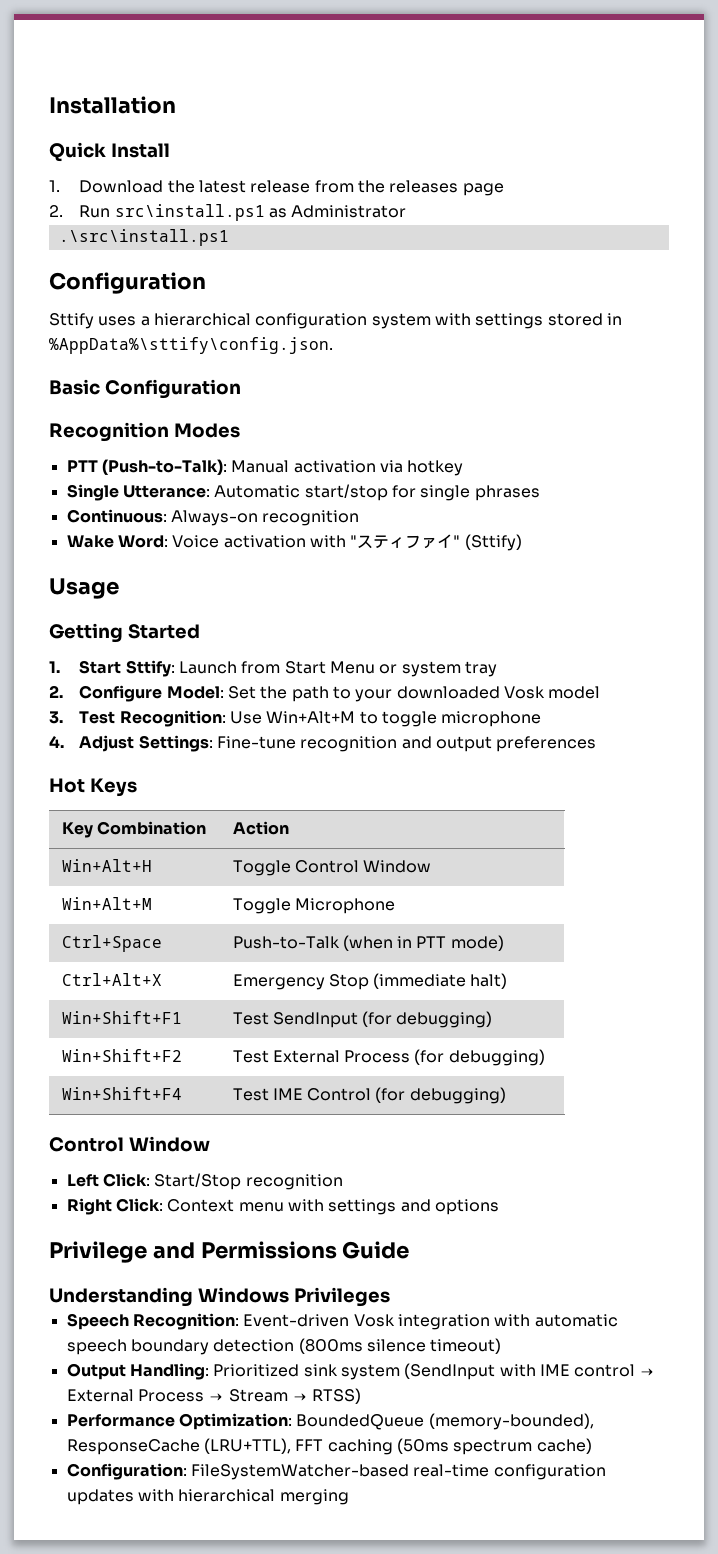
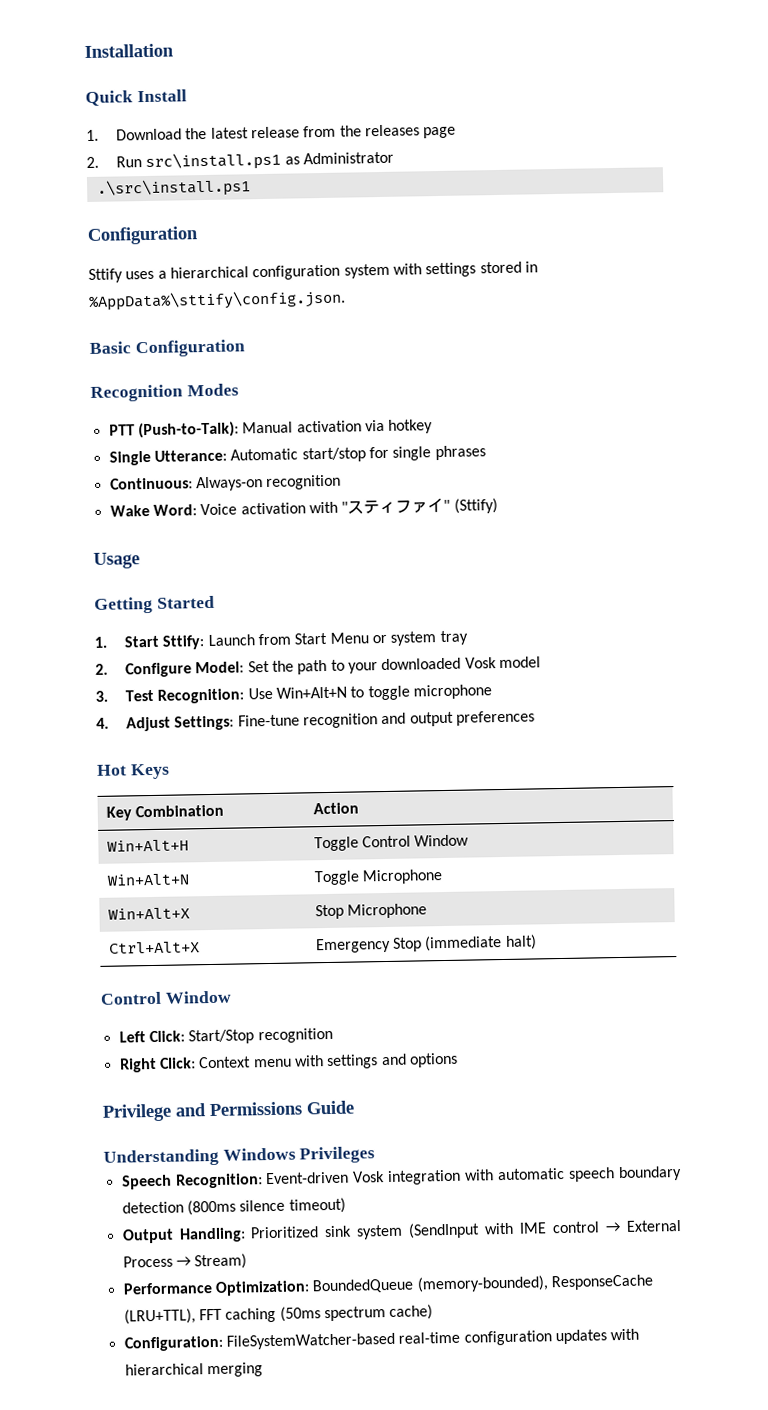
- 3. Test Recognition: Use Win+Alt+M to toggle microphone
+ 3. Test Recognition: Use Win+Alt+N to toggle microphone
- Win+Alt+M | Toggle Microphone
+ Win+Alt+N | Toggle Microphone
- Ctrl+Space | Push-to-Talk (when in PTT mode)
+ Win+Alt+X | Stop Microphone
- Win+Shift+F1 | Test SendInput (for debugging)
- Win+Shift+F2 | Test External Process (for debugging)
- Win+Shift+F4 | Test IME Control (for debugging)
- Output Handling: Prioritized sink system (SendInput with IME control → External Process → Stream → RTSS)
+ Output Handling: Prioritized sink system (SendInput with IME control → External Process → Stream)

